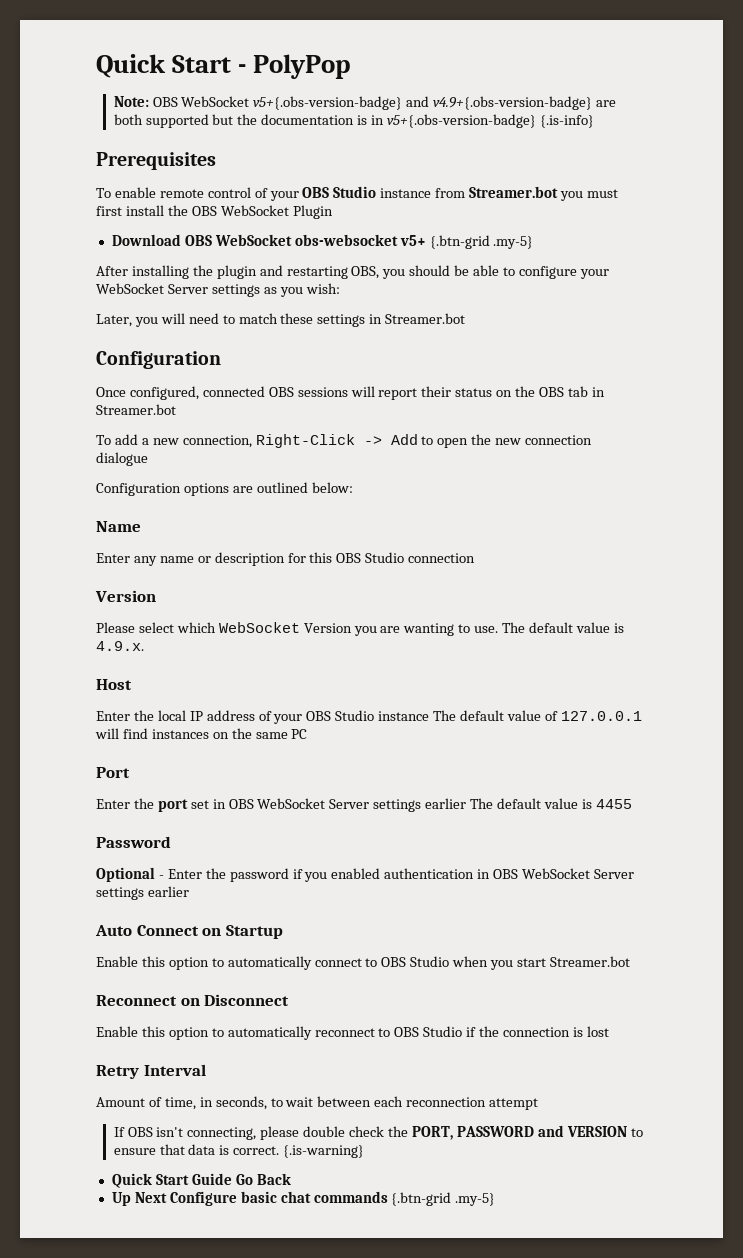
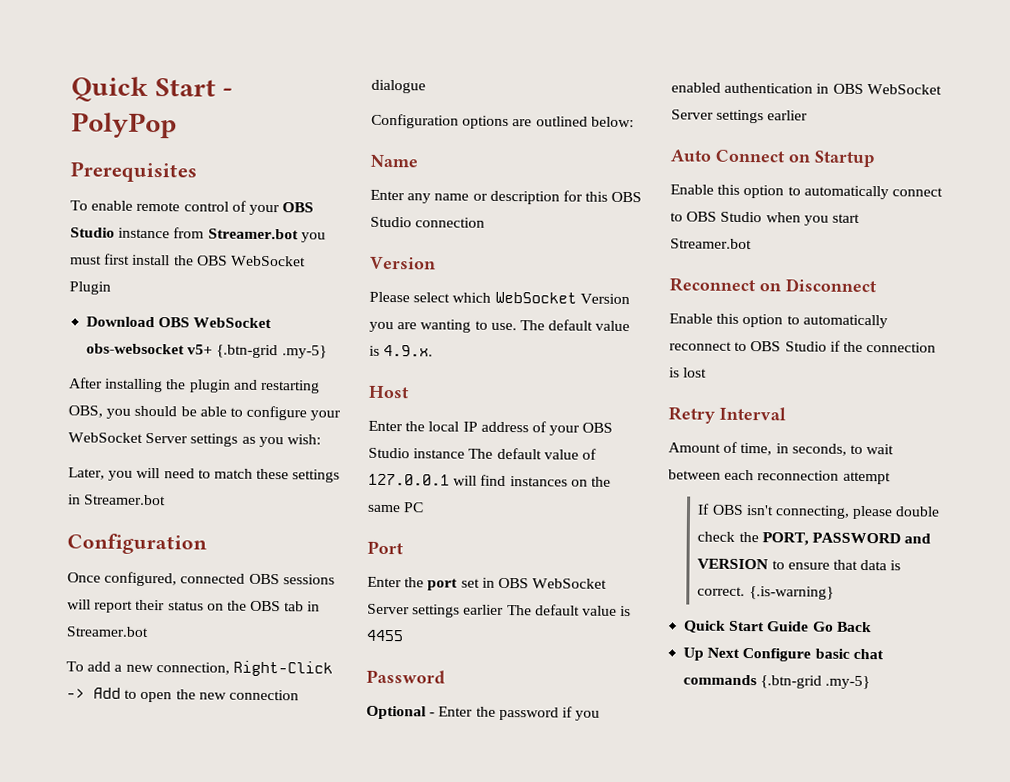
- Note: OBS WebSocket v5+{.obs-version-badge} and v4.9+{.obs-version-badge} are both supported but the documentation is in v5+{.obs-version-badge} {.is-info}

